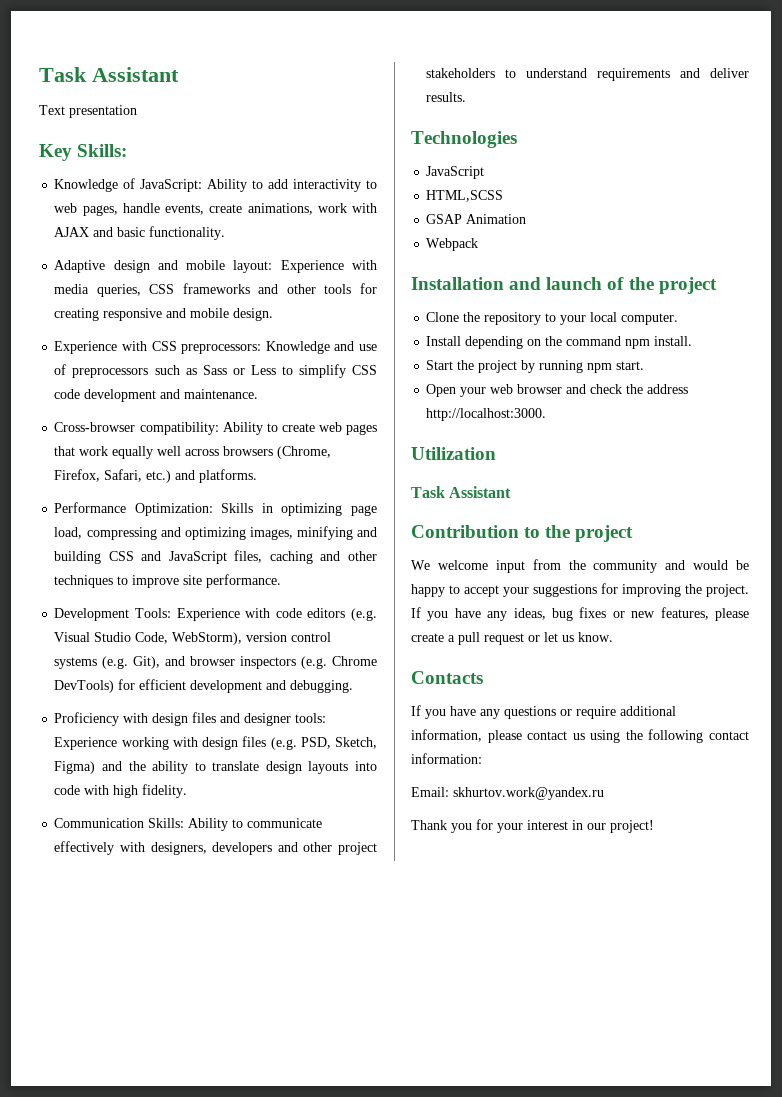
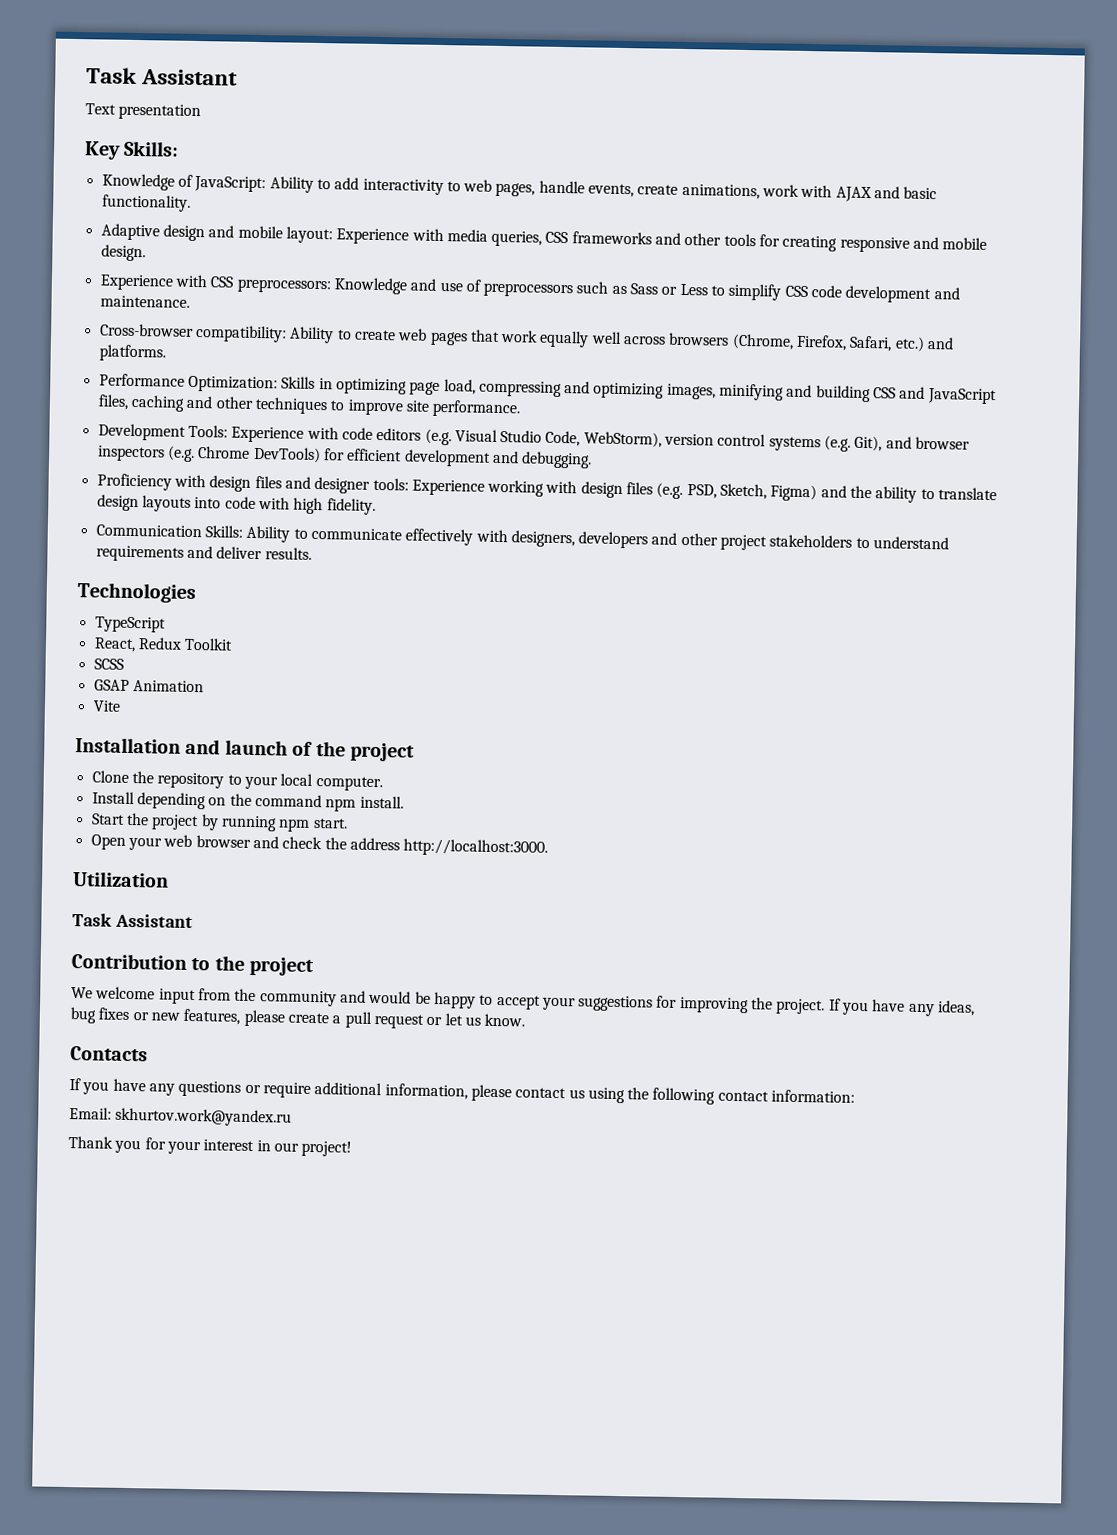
  Technologies
- JavaScript
- HTML,SCSS
+ TypeScript
+ React, Redux Toolkit
+ SCSS
- Webpack
+ Vite

